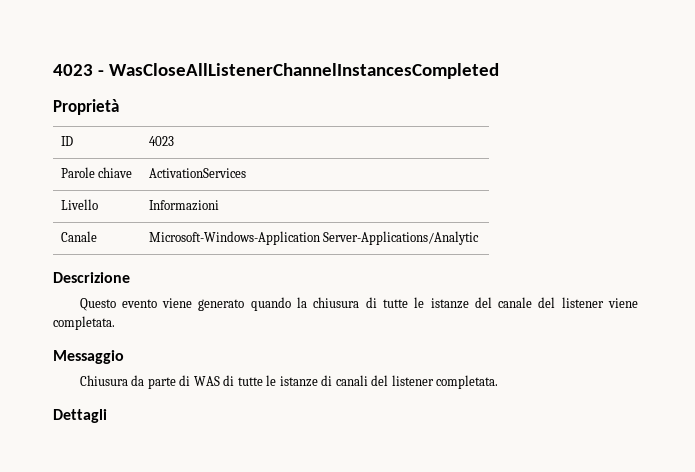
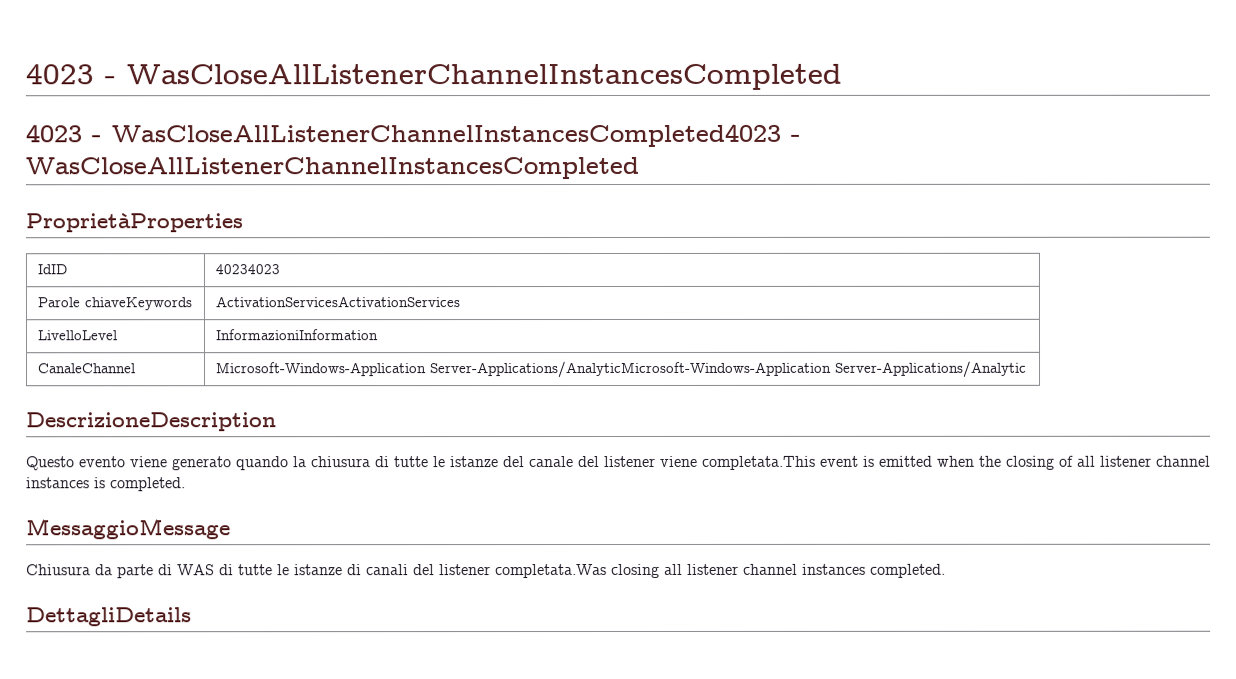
- Proprietà
- ID | 4023
- Parole chiave | ActivationServices
- Livello | Informazioni
- Canale | Microsoft-Windows-Application Server-Applications/Analytic
+ 4023 - WasCloseAllListenerChannelInstancesCompleted4023 - WasCloseAllListenerChannelInstancesCompleted
+ ProprietàProperties
+ IdID | 40234023
+ Parole chiaveKeywords | ActivationServicesActivationServices
+ LivelloLevel | InformazioniInformation
+ CanaleChannel | Microsoft-Windows-Application Server-Applications/AnalyticMicrosoft-Windows-Application Server-Applications/Analytic
- Descrizione
+ DescrizioneDescription
- Questo evento viene generato quando la chiusura di tutte le istanze del canale del listener viene completata.
- Messaggio
+ Questo evento viene generato quando la chiusura di tutte le istanze del canale del listener viene completata.This event is emitted when the closing of all listener channel instances is completed.
+ MessaggioMessage
- Chiusura da parte di WAS di tutte le istanze di canali del listener completata.
- Dettagli
+ Chiusura da parte di WAS di tutte le istanze di canali del listener completata.Was closing all listener channel instances completed.
+ DettagliDetails

